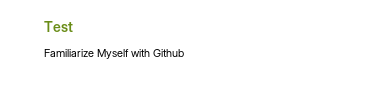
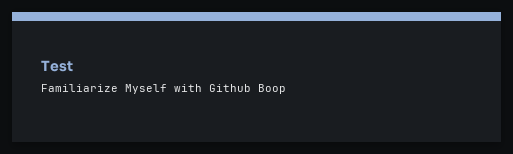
- Familiarize Myself with Github
+ Familiarize Myself with Github Boop

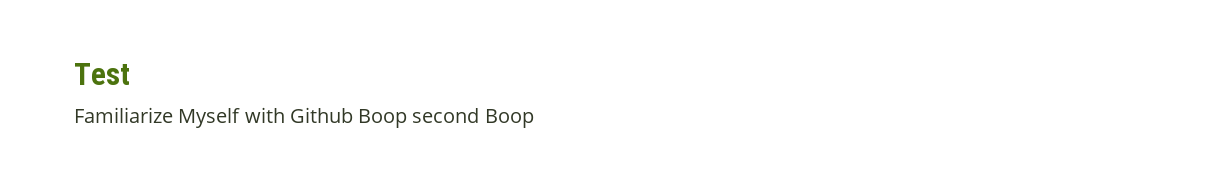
- Familiarize Myself with Github Boop
+ Familiarize Myself with Github Boop second Boop

